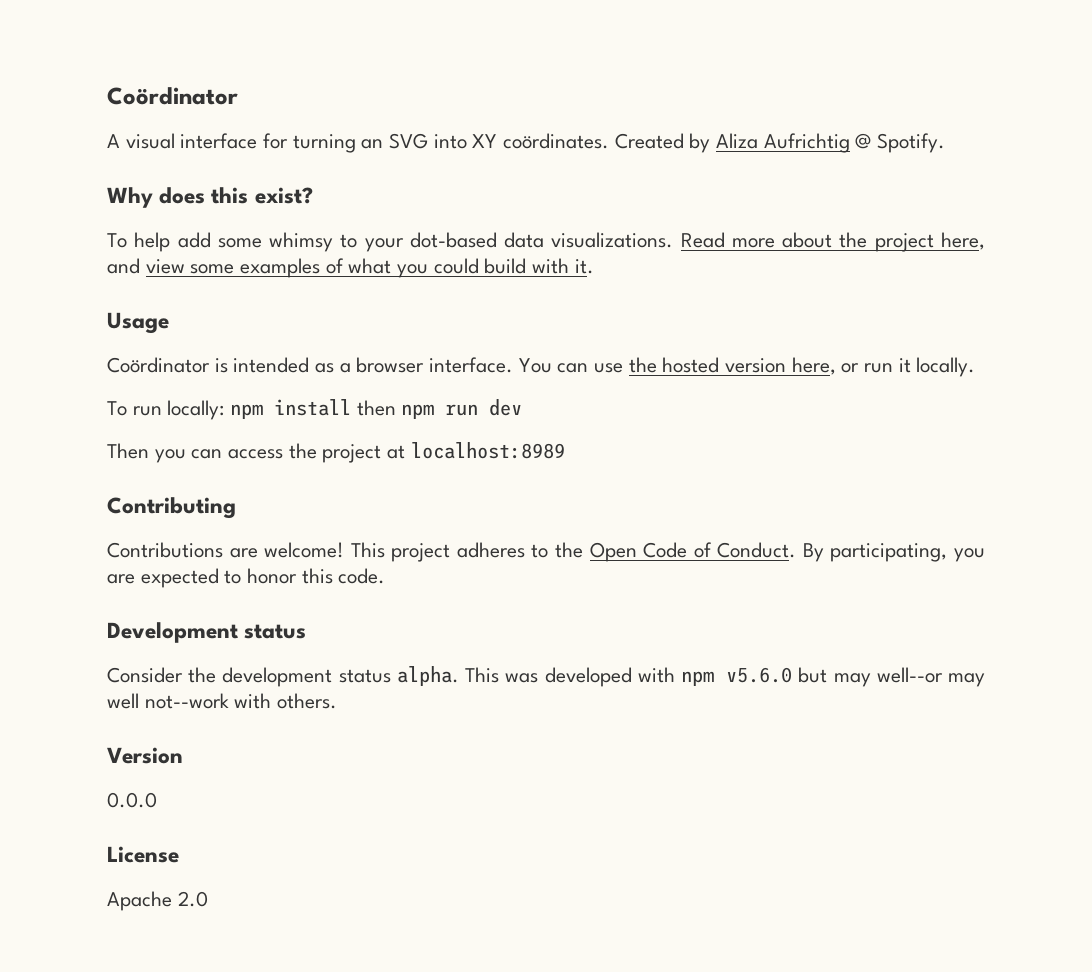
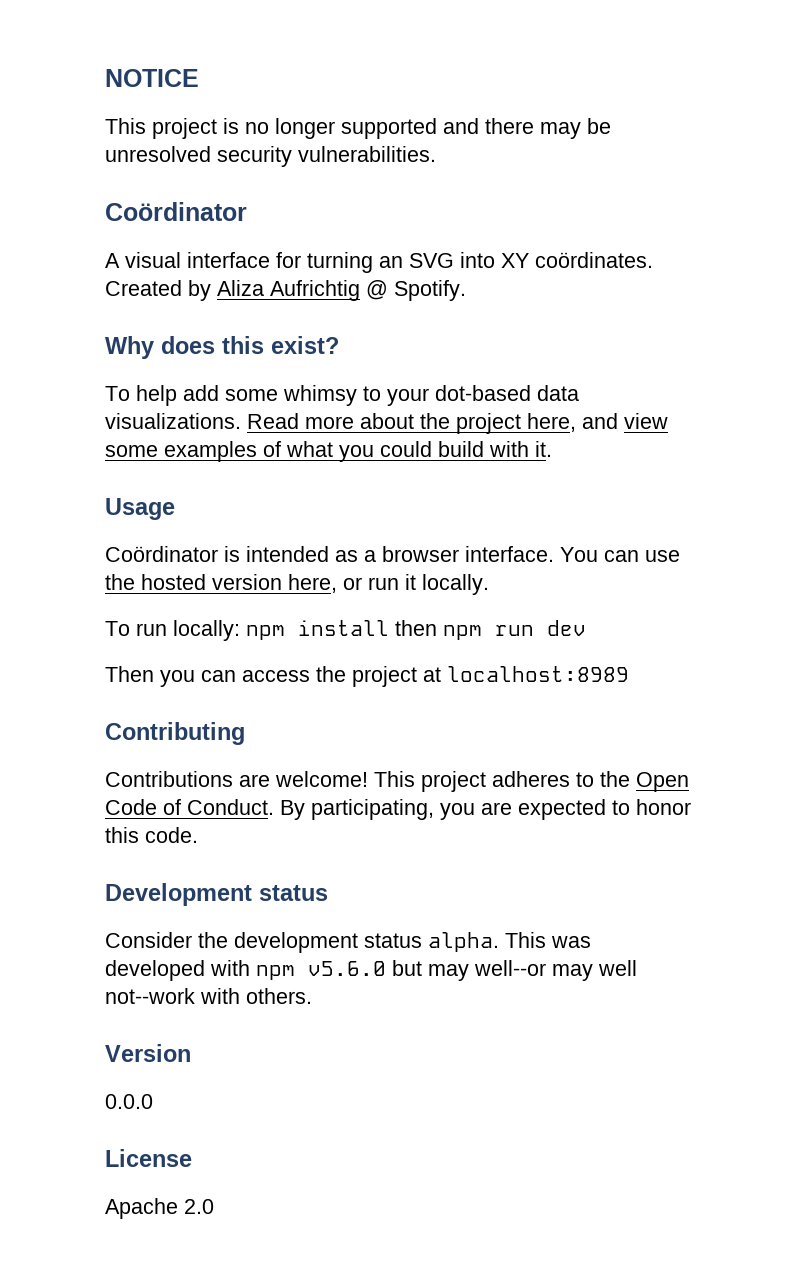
+ NOTICE
+ This project is no longer supported and there may be unresolved security vulnerabilities.

